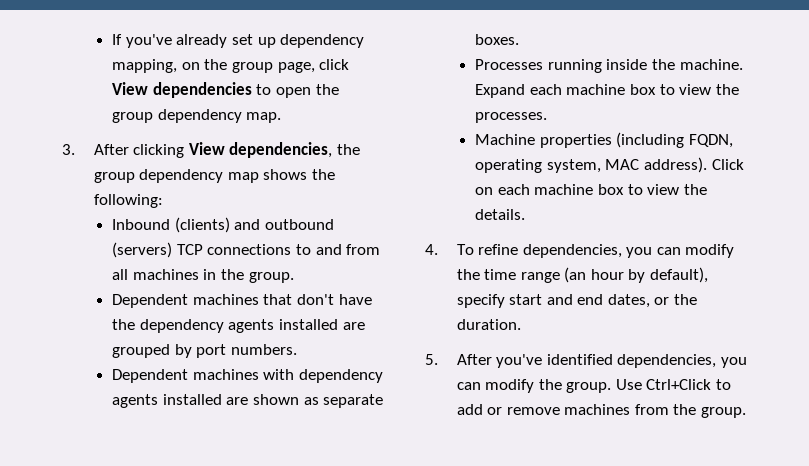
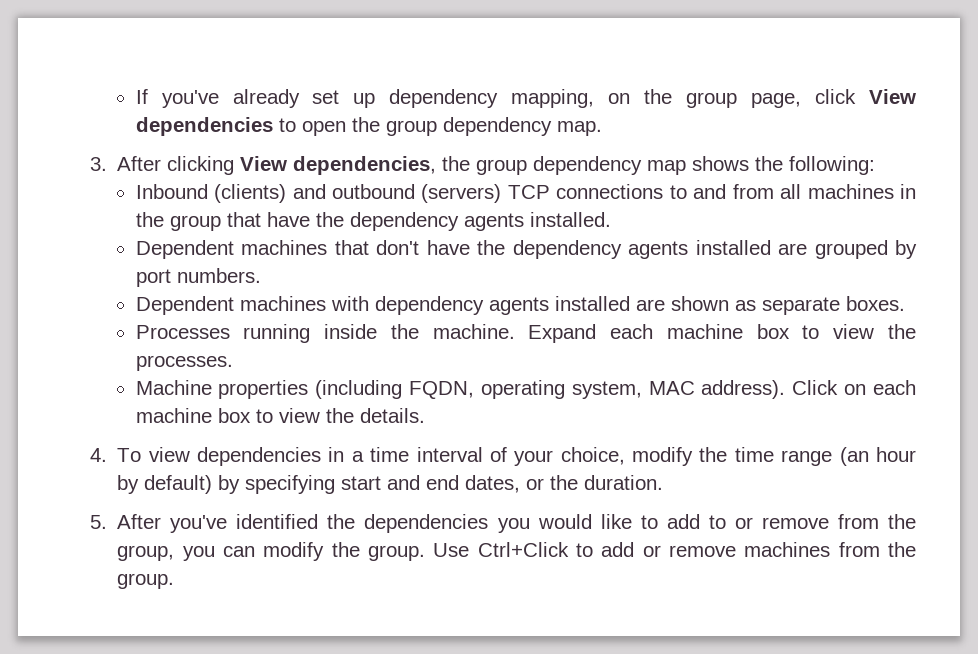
- Inbound (clients) and outbound (servers) TCP connections to and from all machines in the group.
+ Inbound (clients) and outbound (servers) TCP connections to and from all machines in the group that have the dependency agents installed.
- 4. To refine dependencies, you can modify the time range (an hour by default), specify start and end dates, or the duration.
+ 4. To view dependencies in a time interval of your choice, modify the time range (an hour by default) by specifying start and end dates, or the duration.
- 5. After you've identified dependencies, you can modify the group.
+ 5. After you've identified the dependencies you would like to add to or remove from the group, you can modify the group.

